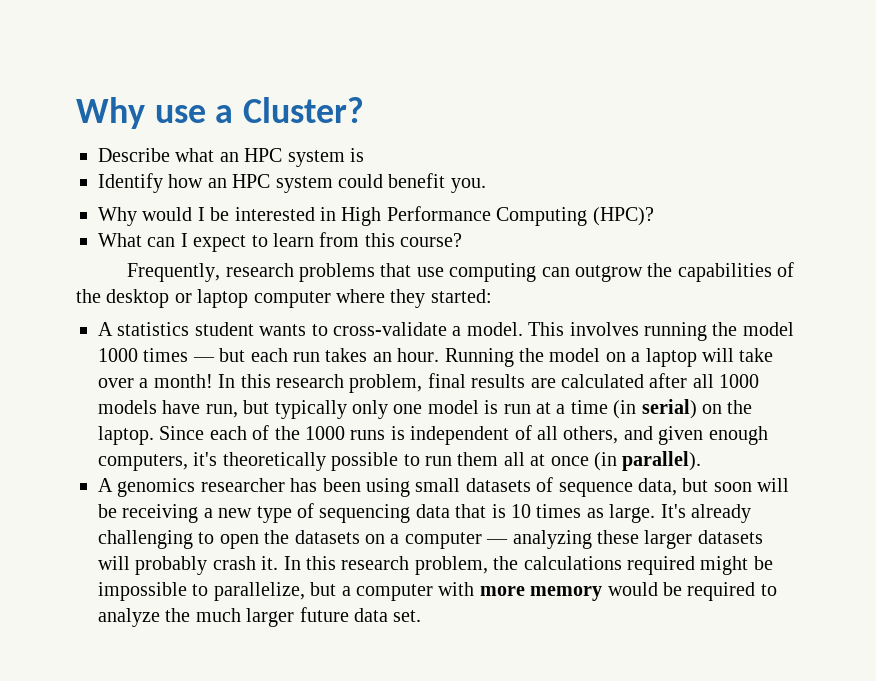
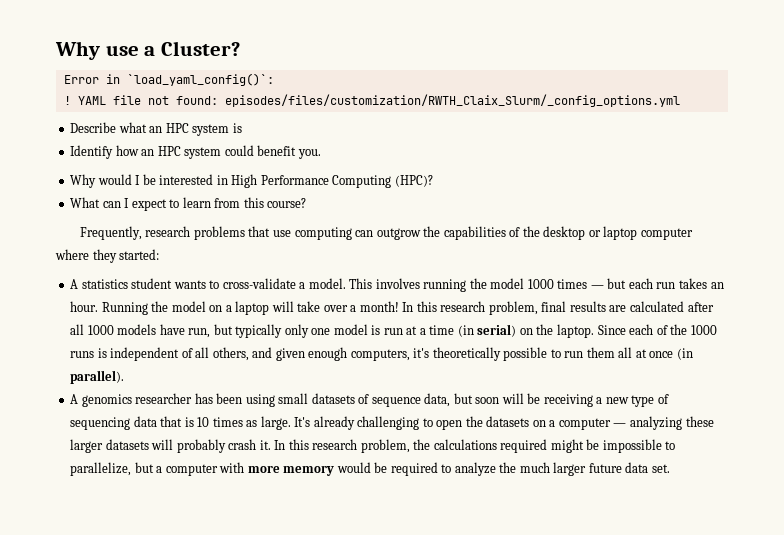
+ Error in `load_yaml_config()`:
+ ! YAML file not found: episodes/files/customization/RWTH_Claix_Slurm/_config_options.yml

